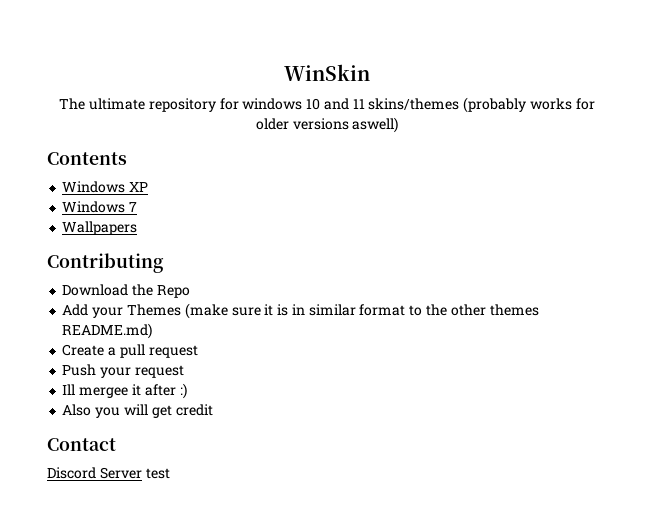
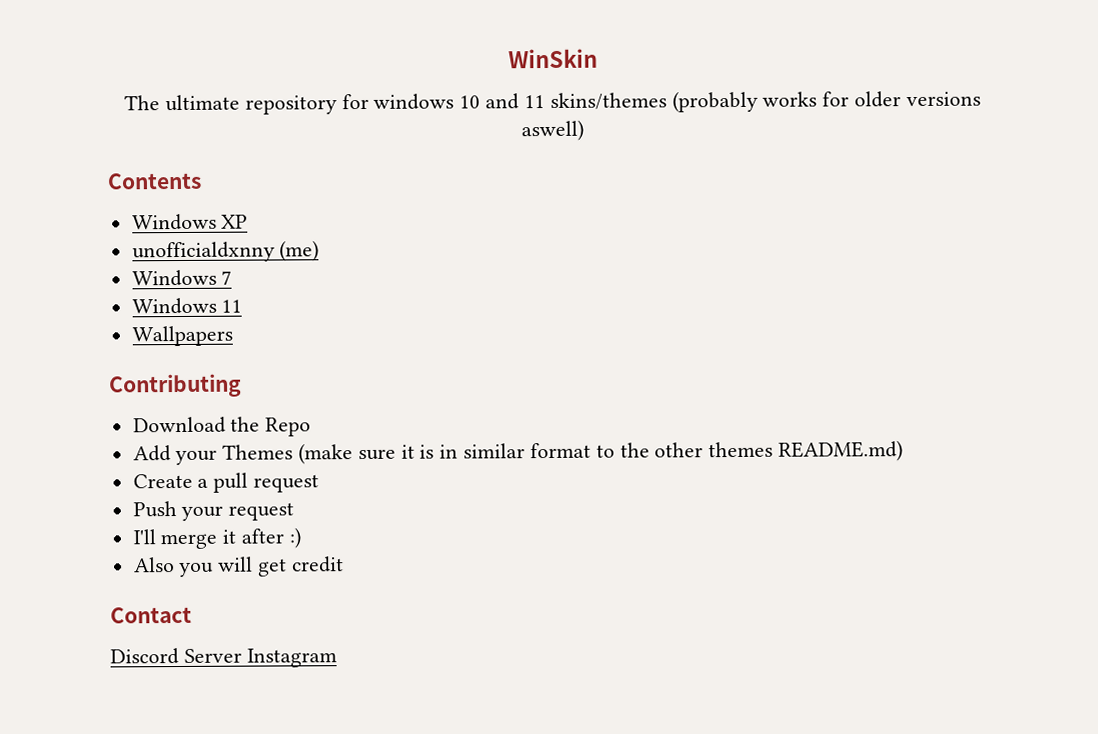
+ unofficialdxnny (me)
+ Windows 11
- Ill mergee it after :)
+ I'll merge it after :)
- Discord Server test
+ Discord Server Instagram

